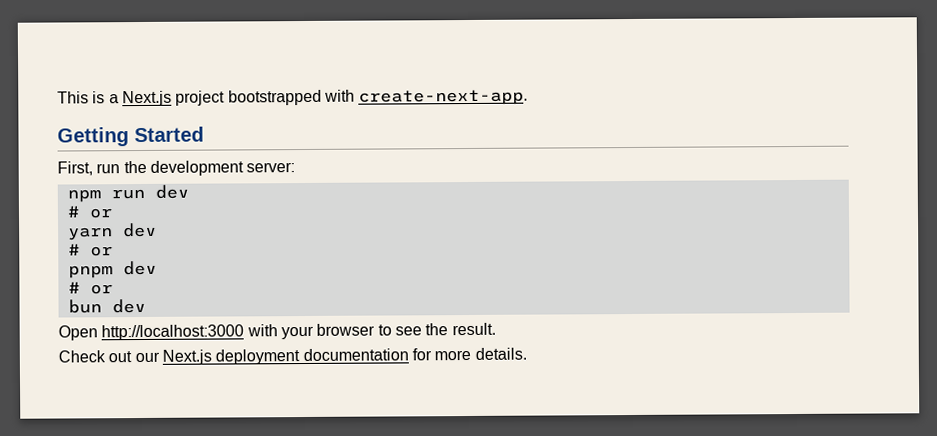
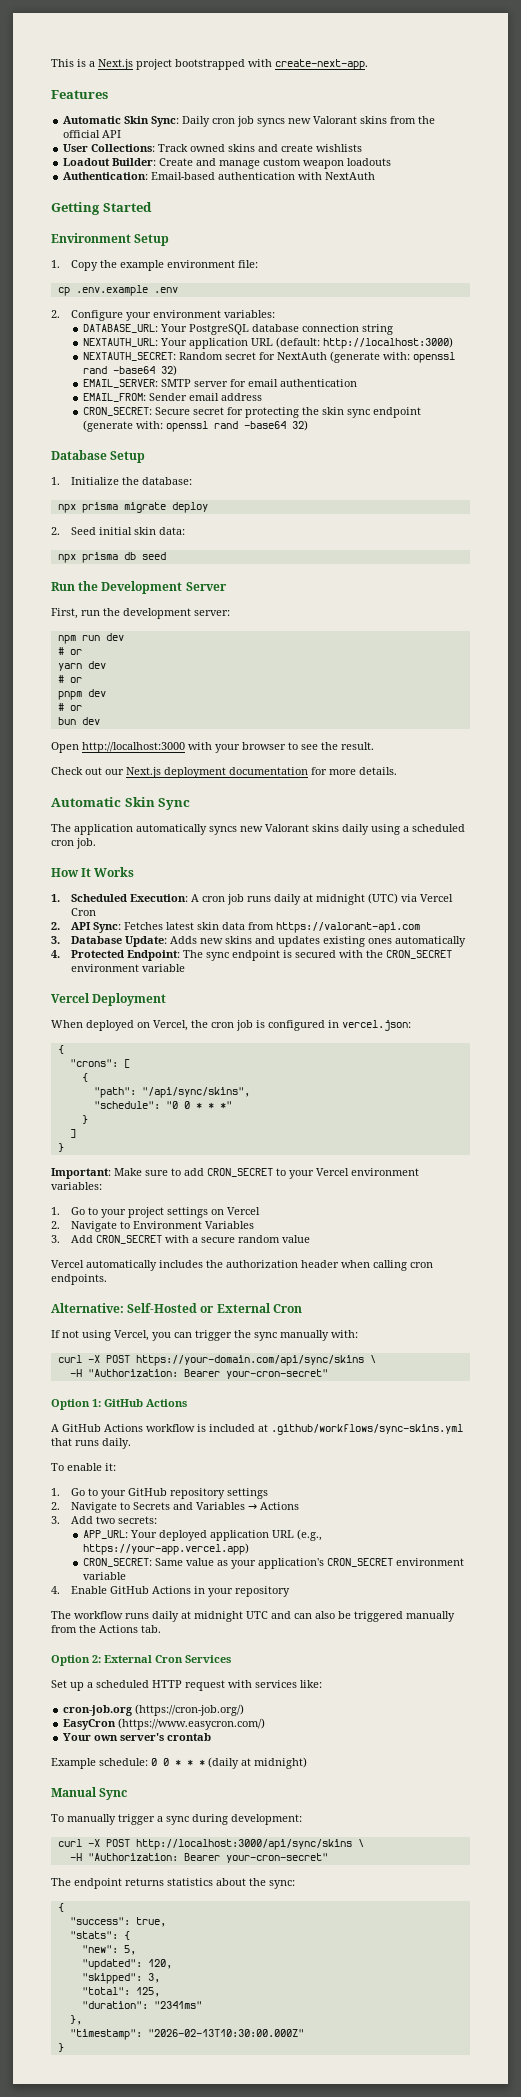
+ Features
+ Automatic Skin Sync: Daily cron job syncs new Valorant skins from the official API
+ User Collections: Track owned skins and create wishlists
+ Loadout Builder: Create and manage custom weapon loadouts
+ Authentication: Email-based authentication with NextAuth
  Getting Started
+ Environment Setup
+ 1. Copy the example environment file:
+ cp .env.example .env
+ 2. Configure your environment variables:
+ DATABASE_URL: Your PostgreSQL database connection string
+ NEXTAUTH_URL: Your application URL (default: http://localhost:3000)
+ NEXTAUTH_SECRET: Random secret for NextAuth (generate with: openssl rand -base64 32)
+ EMAIL_SERVER: SMTP server for email authentication
+ EMAIL_FROM: Sender email address
+ CRON_SECRET: Secure secret for protecting the skin sync endpoint (generate with: openssl rand -base64 32)
+ Database Setup
+ 1. Initialize the database:
+ npx prisma migrate deploy
+ 2. Seed initial skin data:
+ npx prisma db seed
+ Run the Development Server
+ Automatic Skin Sync
+ The application automatically syncs new Valorant skins daily using a scheduled cron job.
+ How It Works
+ 1. Scheduled Execution: A cron job runs daily at midnight (UTC) via Vercel Cron
+ 2. API Sync: Fetches latest skin data from https://valorant-api.com
+ 3. Database Update: Adds new skins and updates existing ones automatically
+ 4. Protected Endpoint: The sync endpoint is secured with the CRON_SECRET environment variable
+ Vercel Deployment
+ When deployed on Vercel, the cron job is configured in vercel.json:
+ {
+ "crons": [
+ {
+ "path": "/api/sync/skins",
+ "schedule": "0 0 * * *"
+ }
+ ]
+ }
+ Important: Make sure to add CRON_SECRET to your Vercel environment variables:
+ 1. Go to your project settings on Vercel
+ 2. Navigate to Environment Variables
+ 3. Add CRON_SECRET with a secure random value
+ Vercel automatically includes the authorization header when calling cron endpoints.
+ Alternative: Self-Hosted or External Cron
+ If not using Vercel, you can trigger the sync manually with:
+ curl -X POST https://your-domain.com/api/sync/skins \
+ -H "Authorization: Bearer your-cron-secret"
+ Option 1: GitHub Actions
+ A GitHub Actions workflow is included at .github/workflows/sync-skins.yml that runs daily.
+ To enable it:
+ 1. Go to your GitHub repository settings
+ 2. Navigate to Secrets and Variables → Actions
+ 3. Add two secrets:
+ APP_URL: Your deployed application URL (e.g., https://your-app.vercel.app)
+ CRON_SECRET: Same value as your application's CRON_SECRET environment variable
+ 4. Enable GitHub Actions in your repository
+ The workflow runs daily at midnight UTC and can also be triggered manually from the Actions tab.
+ Option 2: External Cron Services
+ Set up a scheduled HTTP request with services like:
+ cron-job.org (https://cron-job.org/)
+ EasyCron (https://www.easycron.com/)
+ Your own server's crontab
+ Example schedule: 0 0 * * * (daily at midnight)
+ Manual Sync
+ To manually trigger a sync during development:
+ curl -X POST http://localhost:3000/api/sync/skins \
+ -H "Authorization: Bearer your-cron-secret"
+ The endpoint returns statistics about the sync:
+ {
+ "success": true,
+ "stats": {
+ "new": 5,
+ "updated": 120,
+ "skipped": 3,
+ "total": 125,
+ "duration": "2341ms"
+ },
+ "timestamp": "2026-02-13T10:30:00.000Z"
+ }

